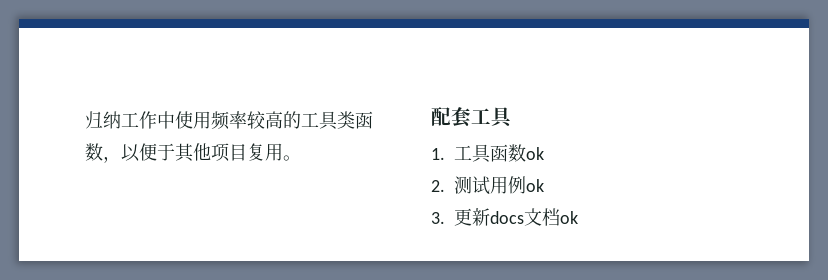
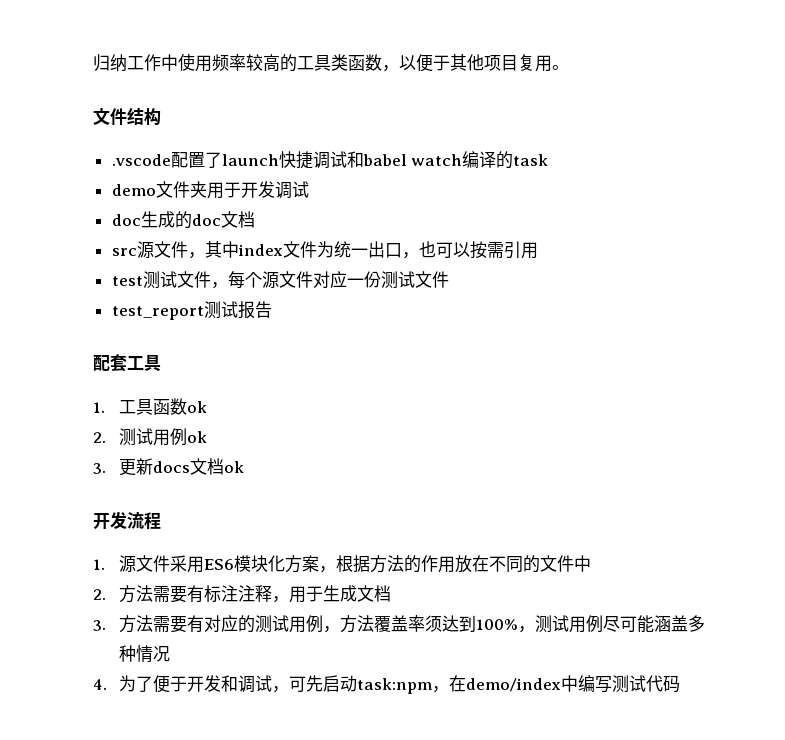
+ 文件结构
+ .vscode配置了launch快捷调试和babel watch编译的task
+ demo文件夹用于开发调试
+ doc生成的doc文档
+ src源文件，其中index文件为统一出口，也可以按需引用
+ test测试文件，每个源文件对应一份测试文件
+ test_report测试报告
+ 开发流程
+ 1.源文件采用ES6模块化方案，根据方法的作用放在不同的文件中
+ 2.方法需要有标注注释，用于生成文档
+ 3.方法需要有对应的测试用例，方法覆盖率须达到100%，测试用例尽可能涵盖多种情况
+ 4.为了便于开发和调试，可先启动task:npm，在demo/index中编写测试代码

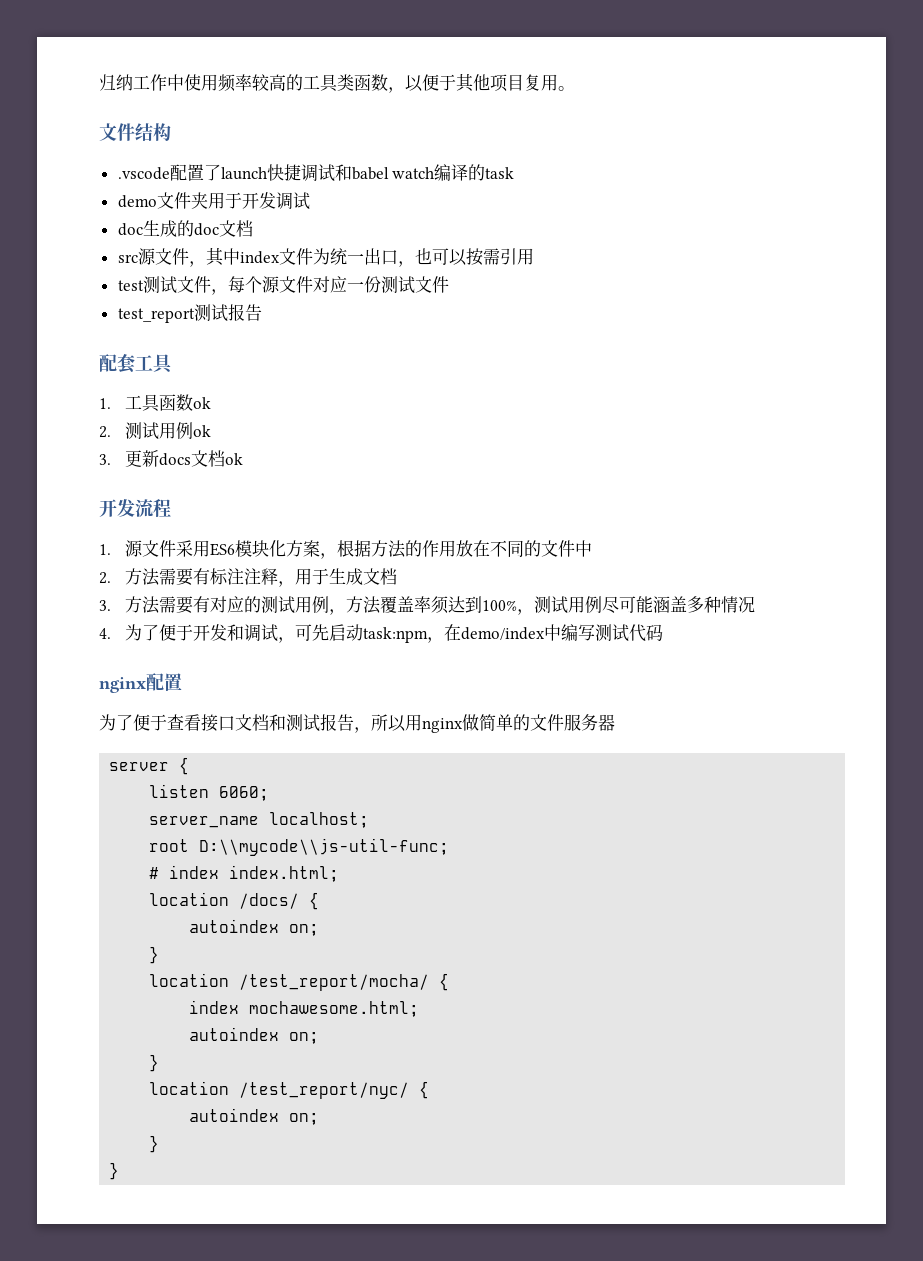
+ nginx配置
+ 为了便于查看接口文档和测试报告，所以用nginx做简单的文件服务器
+ server {
+ listen 6060;
+ server_name localhost;
+ root D:\\mycode\\js-util-func;
+ # index index.html;
+ location /docs/ {
+ autoindex on;
+ }
+ location /test_report/mocha/ {
+ index mochawesome.html;
+ autoindex on;
+ }
+ location /test_report/nyc/ {
+ autoindex on;
+ }
+ }

